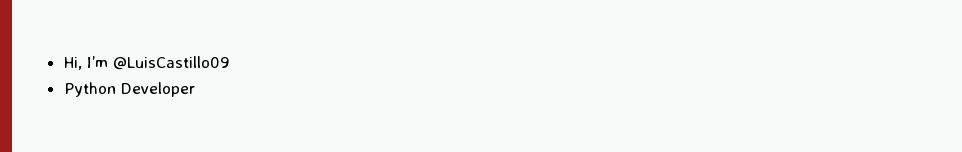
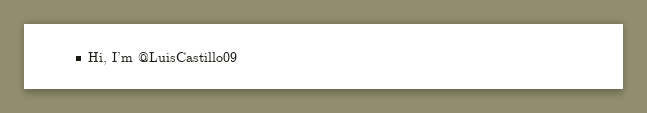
- Python Developer

